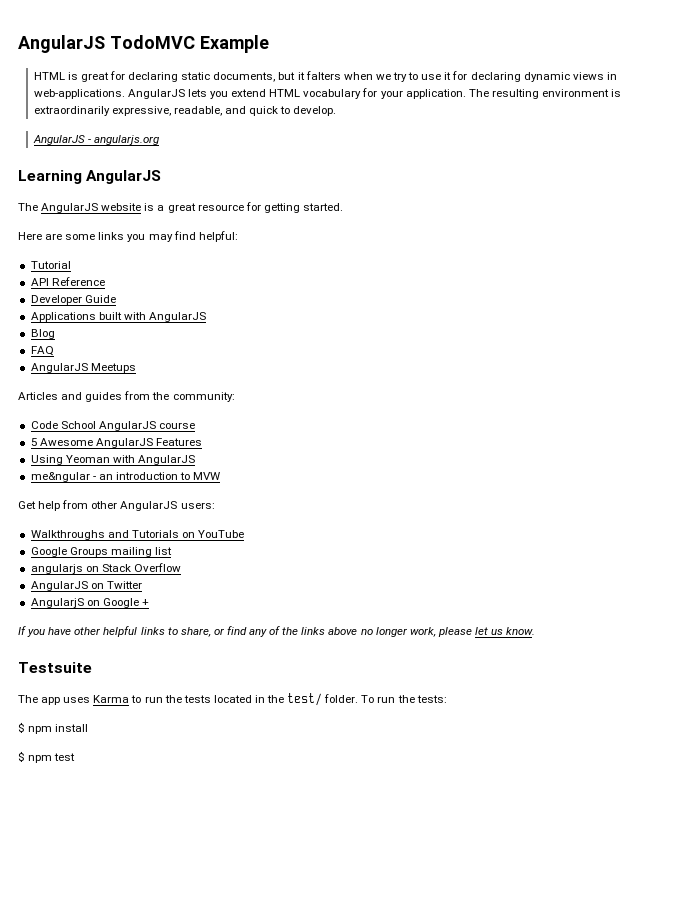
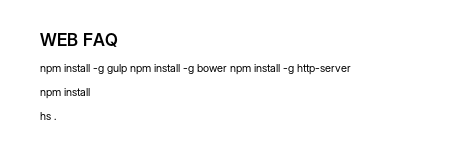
- AngularJS TodoMVC Example
- HTML is great for declaring static documents, but it falters when we try to use it for declaring dynamic views in web-applications. AngularJS lets you extend HTML vocabulary for your application. The resulting environment is extraordinarily expressive, readable, and quick to develop.
- AngularJS - angularjs.org
- Learning AngularJS
- The AngularJS website is a great resource for getting started.
- Here are some links you may find helpful:
- Tutorial
- API Reference
- Developer Guide
- Applications built with AngularJS
- Blog
- FAQ
- AngularJS Meetups
- Articles and guides from the community:
- Code School AngularJS course
- 5 Awesome AngularJS Features
- Using Yeoman with AngularJS
- me&ngular - an introduction to MVW
- Get help from other AngularJS users:
- Walkthroughs and Tutorials on YouTube
- Google Groups mailing list
- angularjs on Stack Overflow
- AngularJS on Twitter
- AngularjS on Google +
- If you have other helpful links to share, or find any of the links above no longer work, please let us know.
- Testsuite
- The app uses Karma to run the tests located in the test/ folder. To run the tests:
- $ npm install
+ WEB FAQ
+ npm install -g gulp npm install -g bower npm install -g http-server
+ npm install
- $ npm test
+ hs .

